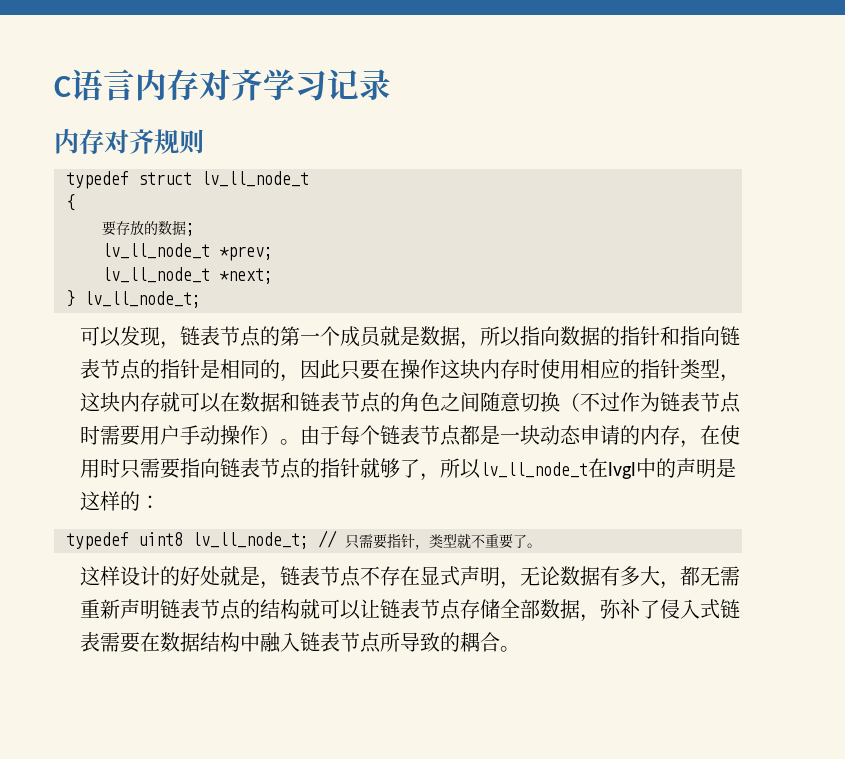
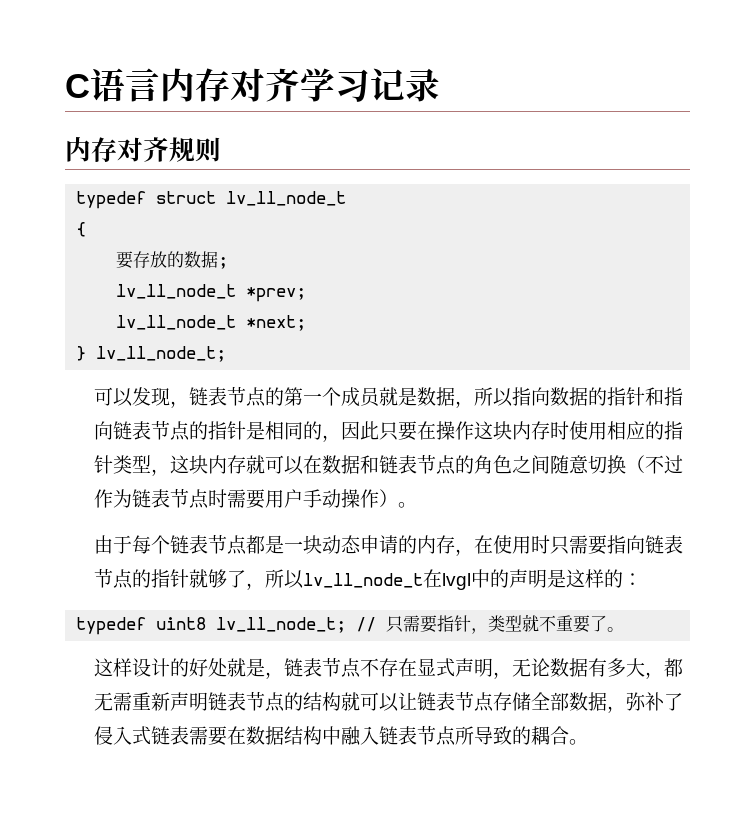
- 可以发现，链表节点的第一个成员就是数据，所以指向数据的指针和指向链表节点的指针是相同的，因此只要在操作这块内存时使用相应的指针类型，这块内存就可以在数据和链表节点的角色之间随意切换（不过作为链表节点时需要用户手动操作）。由于每个链表节点都是一块动态申请的内存，在使用时只需要指向链表节点的指针就够了，所以lv_ll_node_t在lvgl中的声明是这样的：
+ 可以发现，链表节点的第一个成员就是数据，所以指向数据的指针和指向链表节点的指针是相同的，因此只要在操作这块内存时使用相应的指针类型，这块内存就可以在数据和链表节点的角色之间随意切换（不过作为链表节点时需要用户手动操作）。
+ 由于每个链表节点都是一块动态申请的内存，在使用时只需要指向链表节点的指针就够了，所以lv_ll_node_t在lvgl中的声明是这样的：

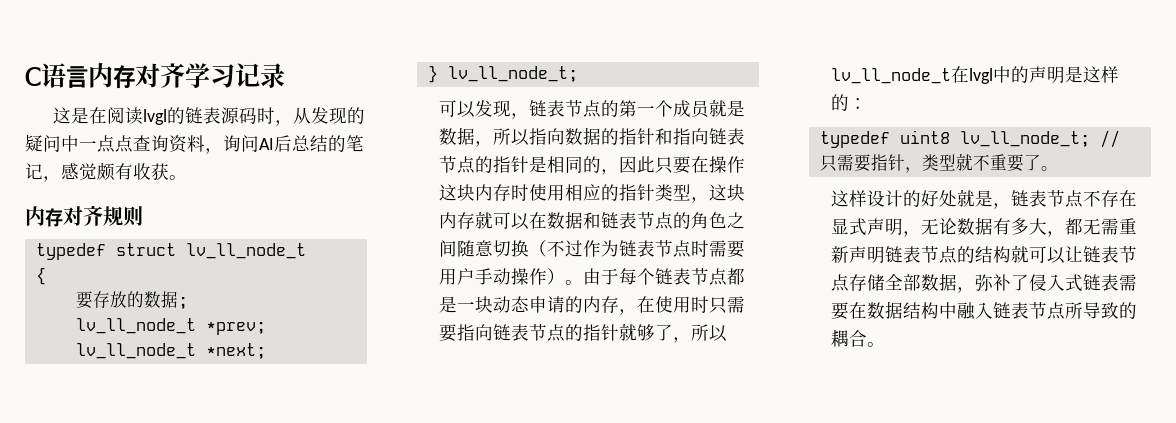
+ 这是在阅读lvgl的链表源码时，从发现的疑问中一点点查询资料，询问AI后总结的笔记，感觉颇有收获。
- 可以发现，链表节点的第一个成员就是数据，所以指向数据的指针和指向链表节点的指针是相同的，因此只要在操作这块内存时使用相应的指针类型，这块内存就可以在数据和链表节点的角色之间随意切换（不过作为链表节点时需要用户手动操作）。
- 由于每个链表节点都是一块动态申请的内存，在使用时只需要指向链表节点的指针就够了，所以lv_ll_node_t在lvgl中的声明是这样的：
+ 可以发现，链表节点的第一个成员就是数据，所以指向数据的指针和指向链表节点的指针是相同的，因此只要在操作这块内存时使用相应的指针类型，这块内存就可以在数据和链表节点的角色之间随意切换（不过作为链表节点时需要用户手动操作）。由于每个链表节点都是一块动态申请的内存，在使用时只需要指向链表节点的指针就够了，所以lv_ll_node_t在lvgl中的声明是这样的：

